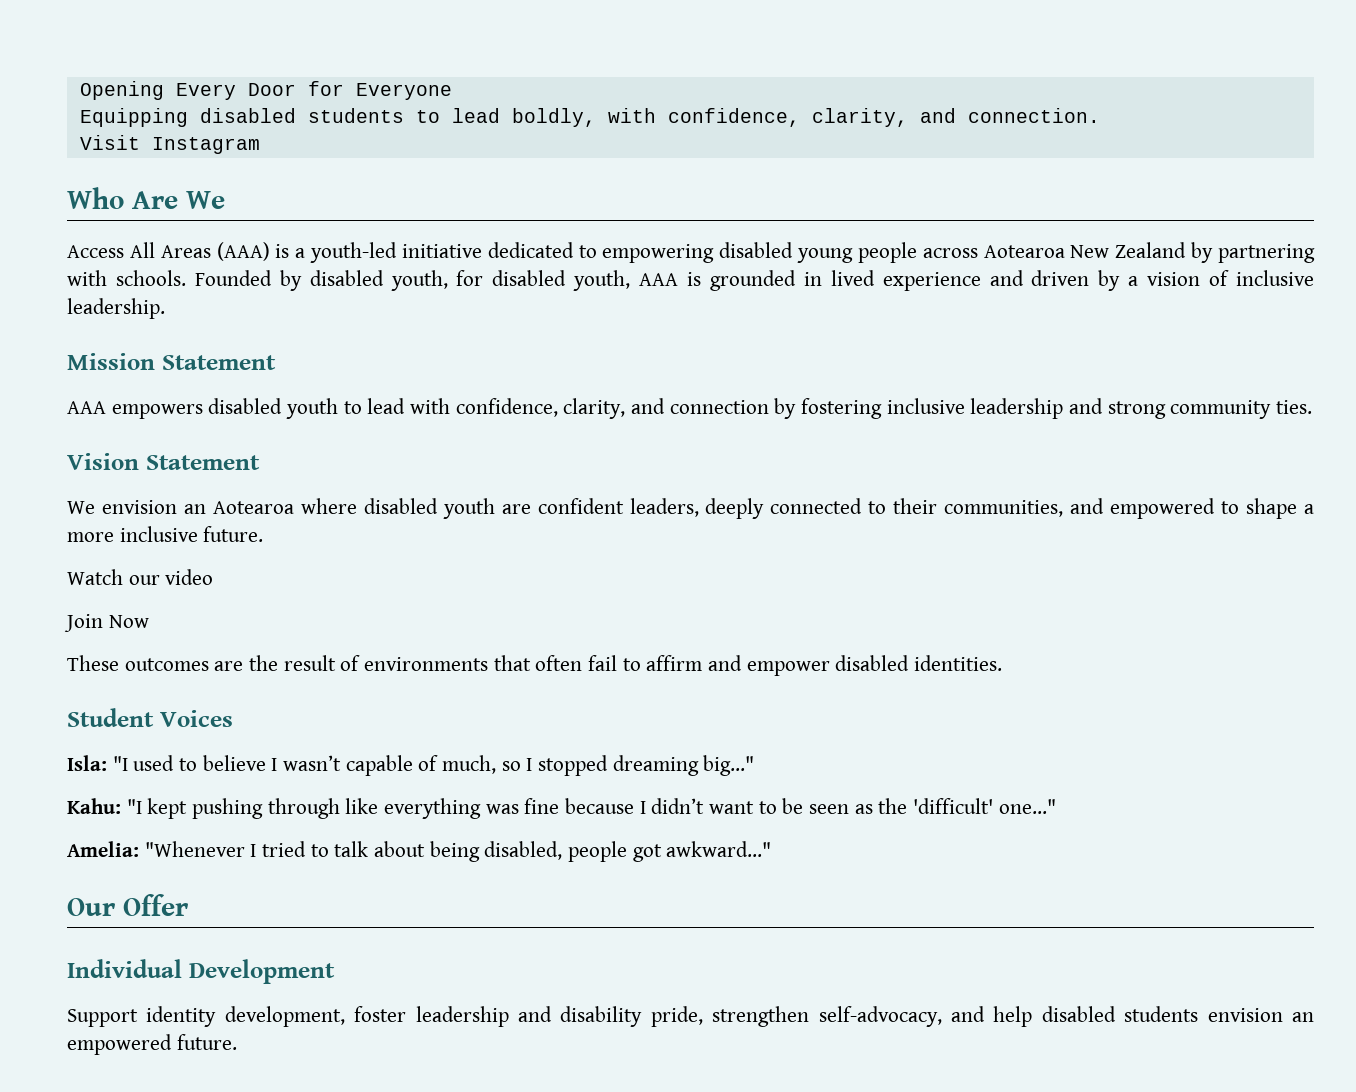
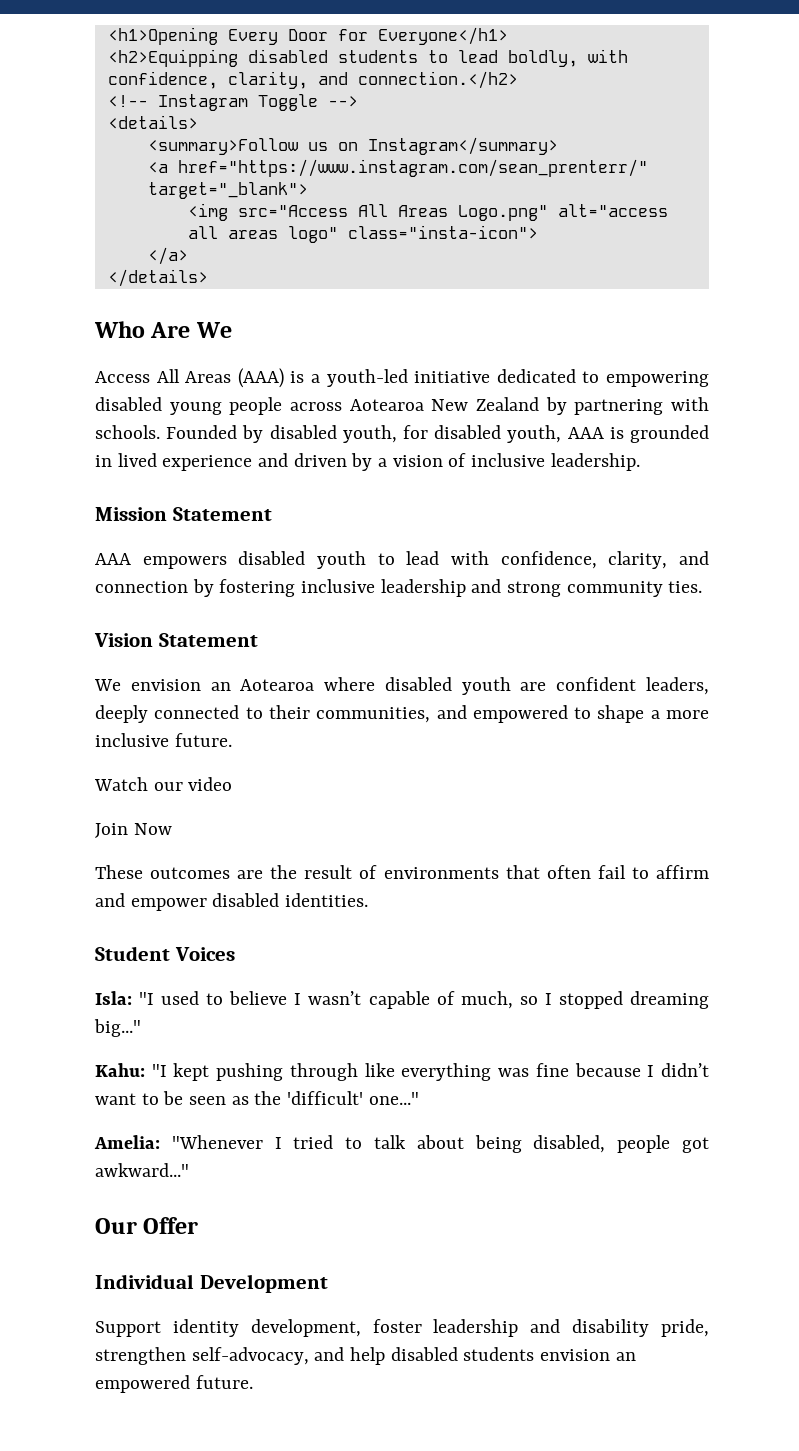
- Opening Every Door for Everyone
- Equipping disabled students to lead boldly, with confidence, clarity, and connection.
- Visit Instagram
+ <h1>Opening Every Door for Everyone</h1>
+ <h2>Equipping disabled students to lead boldly, with confidence, clarity, and connection.</h2>
+ <!-- Instagram Toggle -->
+ <details>
+ <summary>Follow us on Instagram</summary>
+ <a href="https://www.instagram.com/sean_prenterr/" target="_blank">
+ <img src="Access All Areas Logo.png" alt="access all areas logo" class="insta-icon">
+ </a>
+ </details>

